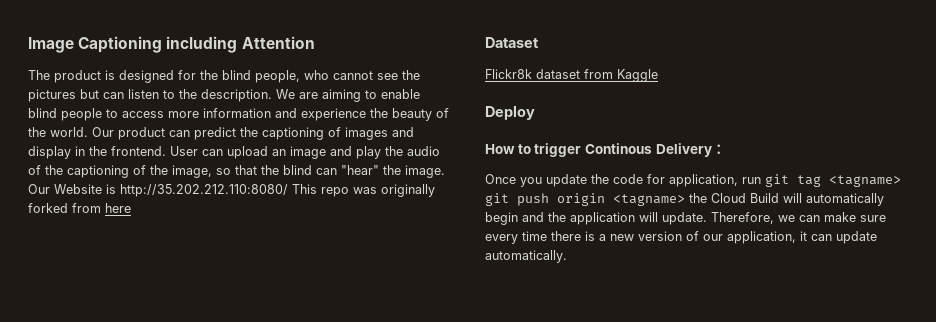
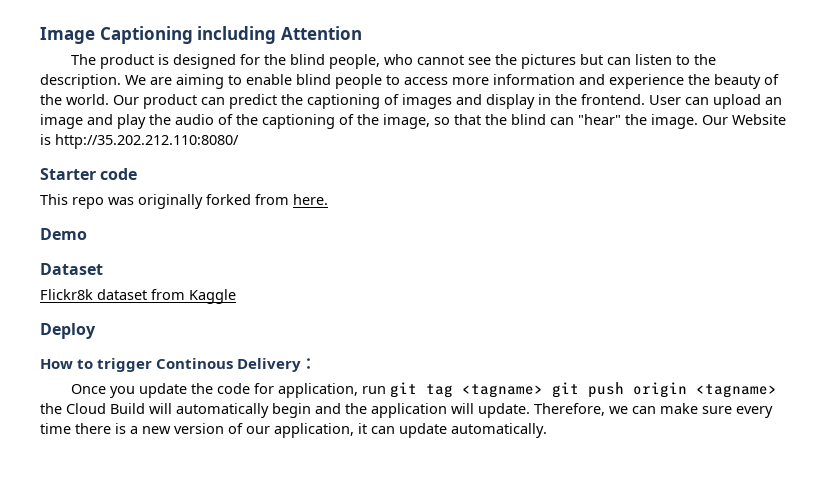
- Our Website is http://35.202.212.110:8080/ This repo was originally forked from here
+ Our Website is http://35.202.212.110:8080/
+ Starter code
+ This repo was originally forked from here.
+ Demo

